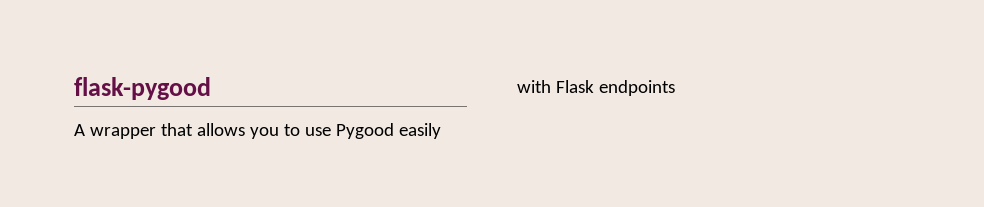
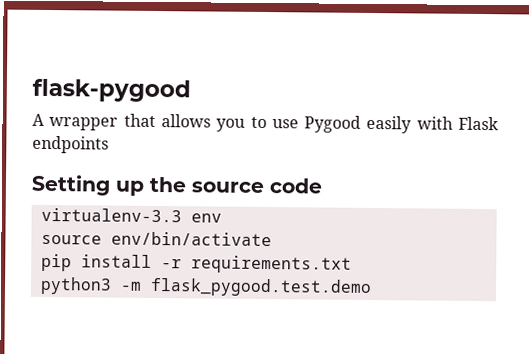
+ Setting up the source code
+ virtualenv-3.3 env
+ source env/bin/activate
+ pip install -r requirements.txt
+ python3 -m flask_pygood.test.demo

